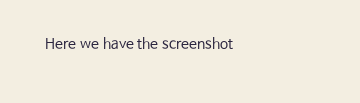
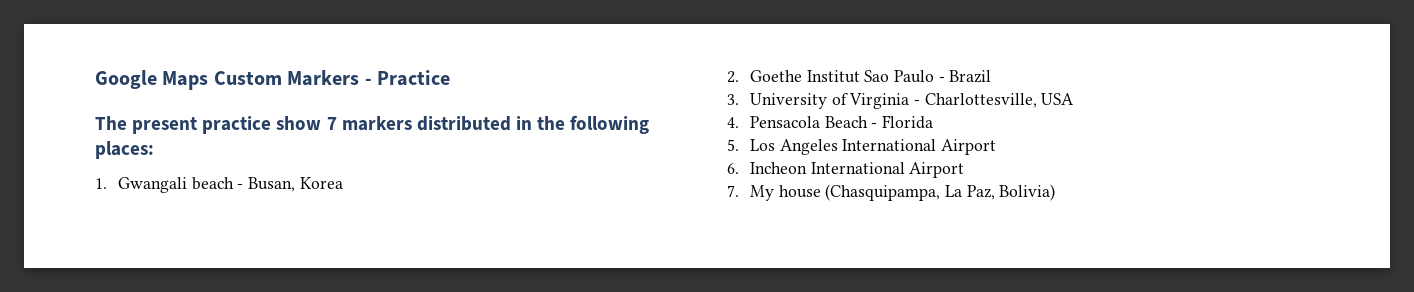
- Here we have the screenshot
+ Google Maps Custom Markers - Practice
+ The present practice show 7 markers distributed in the following places:
+ 1. Gwangali beach - Busan, Korea
+ 2. Goethe Institut Sao Paulo - Brazil
+ 3. University of Virginia - Charlottesville, USA
+ 4. Pensacola Beach - Florida
+ 5. Los Angeles International Airport
+ 6. Incheon International Airport
+ 7. My house (Chasquipampa, La Paz, Bolivia)

